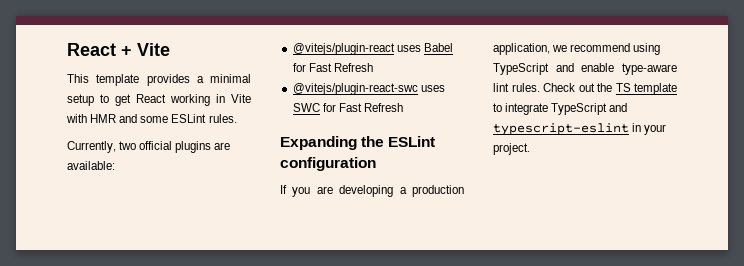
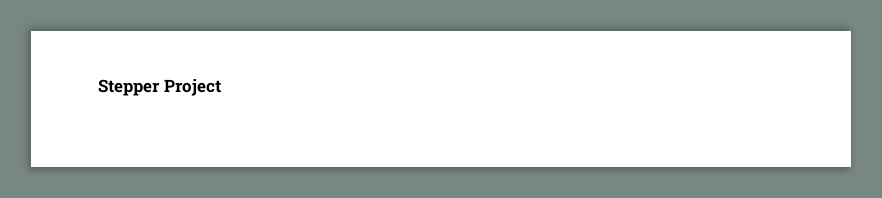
- React + Vite
- This template provides a minimal setup to get React working in Vite with HMR and some ESLint rules.
- Currently, two official plugins are available:
- @vitejs/plugin-react uses Babel for Fast Refresh
- @vitejs/plugin-react-swc uses SWC for Fast Refresh
- Expanding the ESLint configuration
- If you are developing a production application, we recommend using TypeScript and enable type-aware lint rules. Check out the TS template to integrate TypeScript and typescript-eslint in your project.
+ Stepper Project

